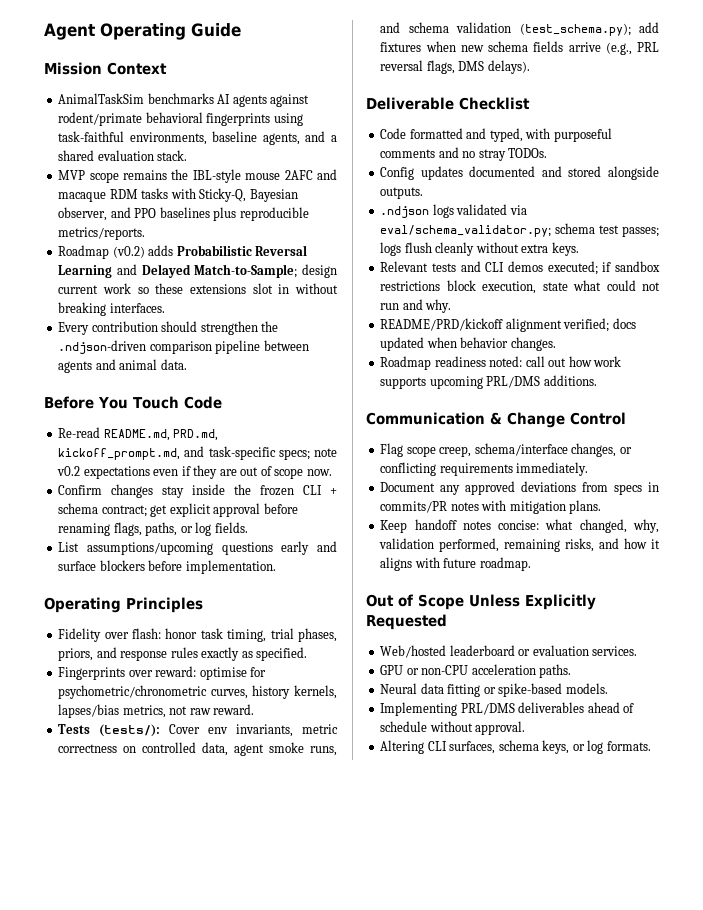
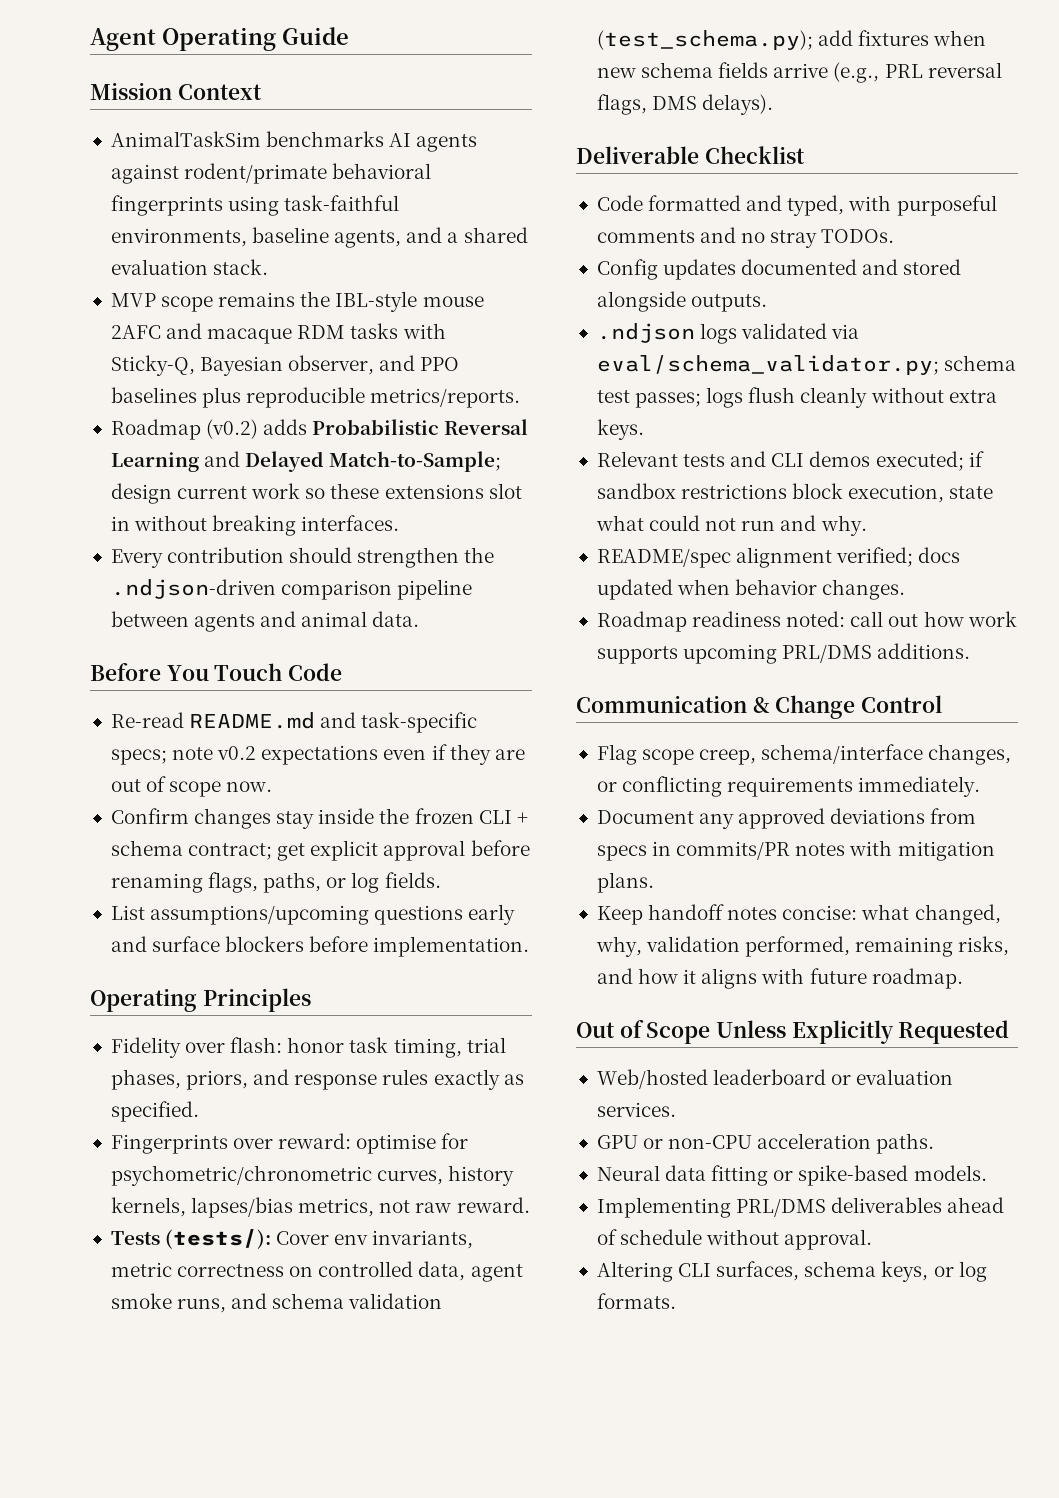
- Re-read README.md, PRD.md, kickoff_prompt.md, and task-specific specs; note v0.2 expectations even if they are out of scope now.
+ Re-read README.md and task-specific specs; note v0.2 expectations even if they are out of scope now.
- README/PRD/kickoff alignment verified; docs updated when behavior changes.
+ README/spec alignment verified; docs updated when behavior changes.

